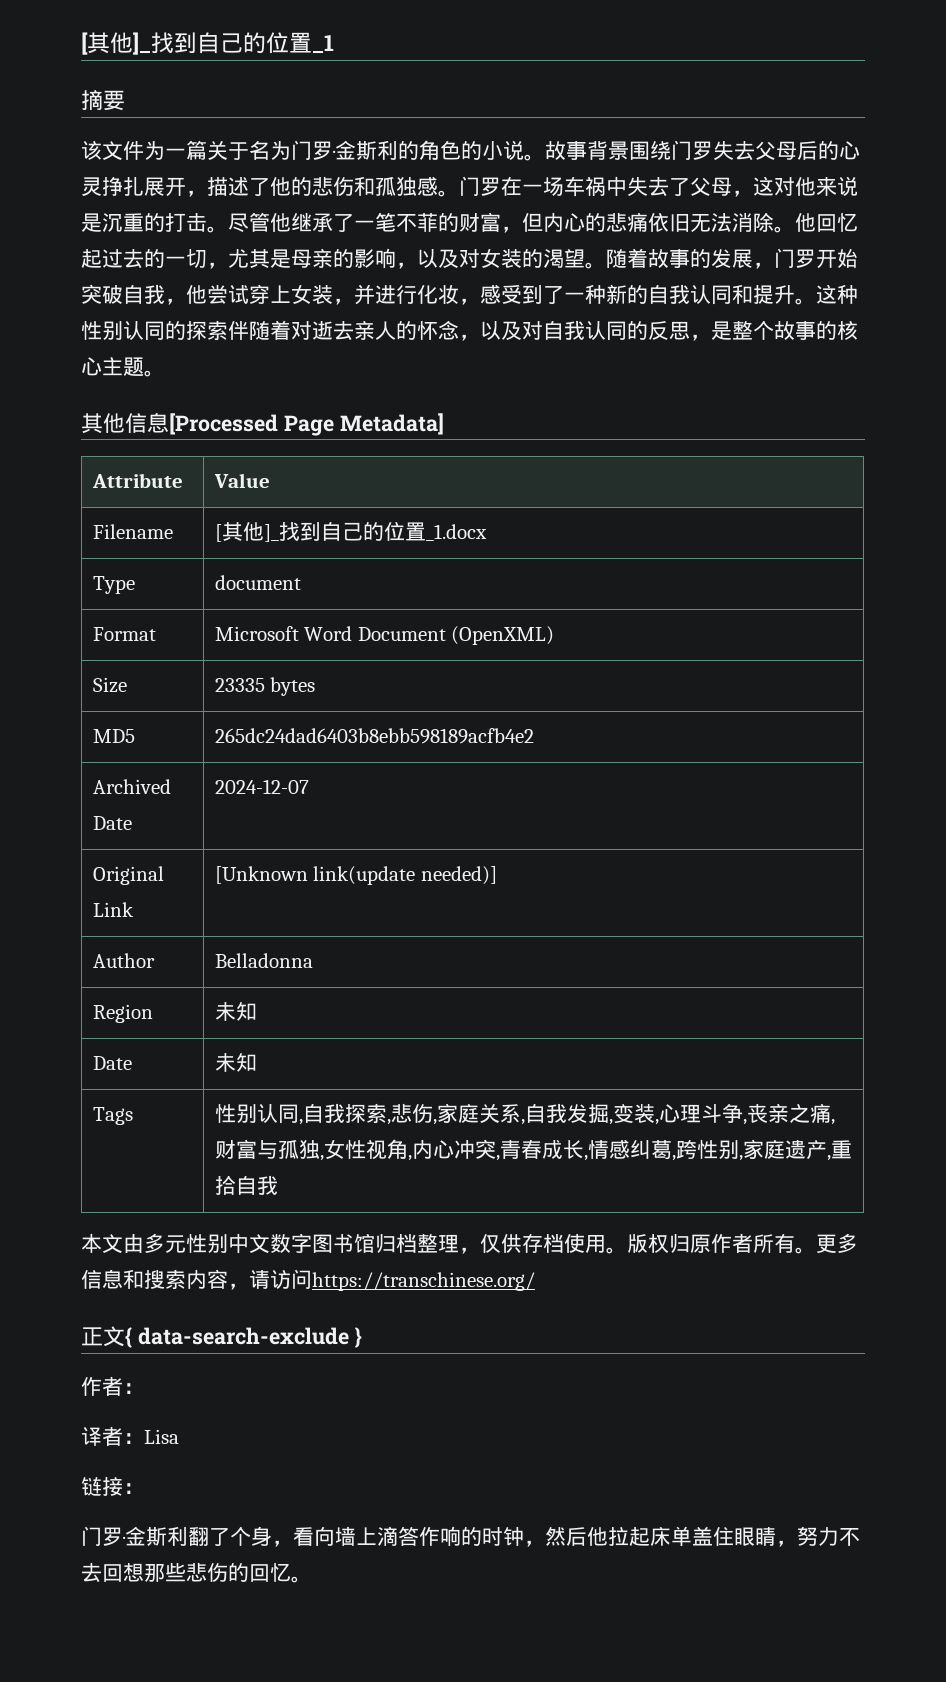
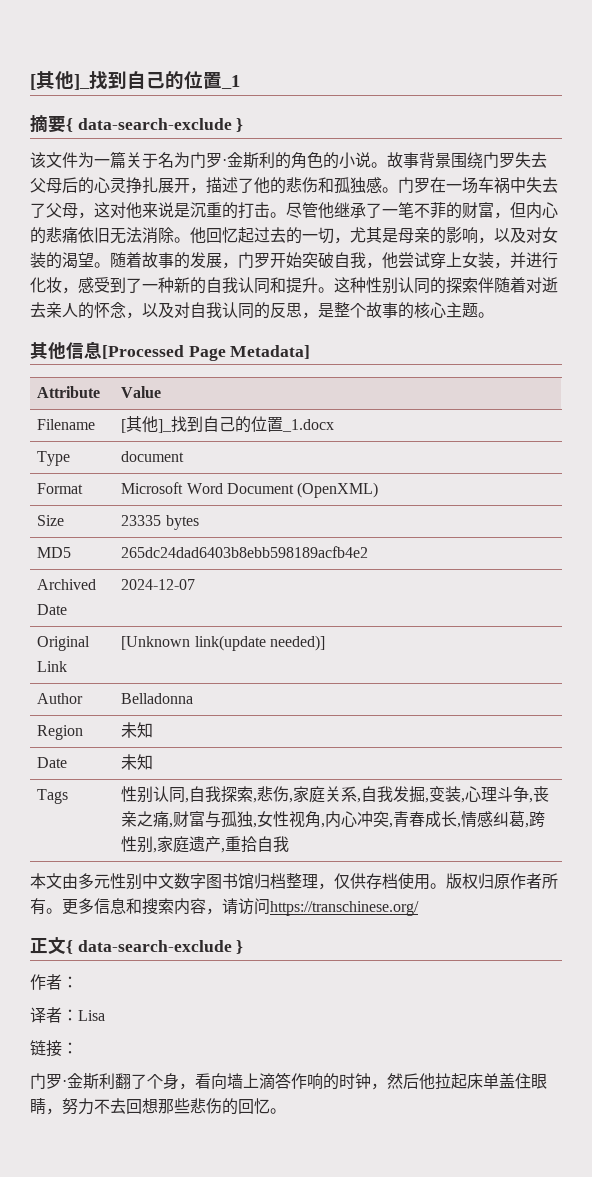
- 摘要
+ 摘要{ data-search-exclude }

